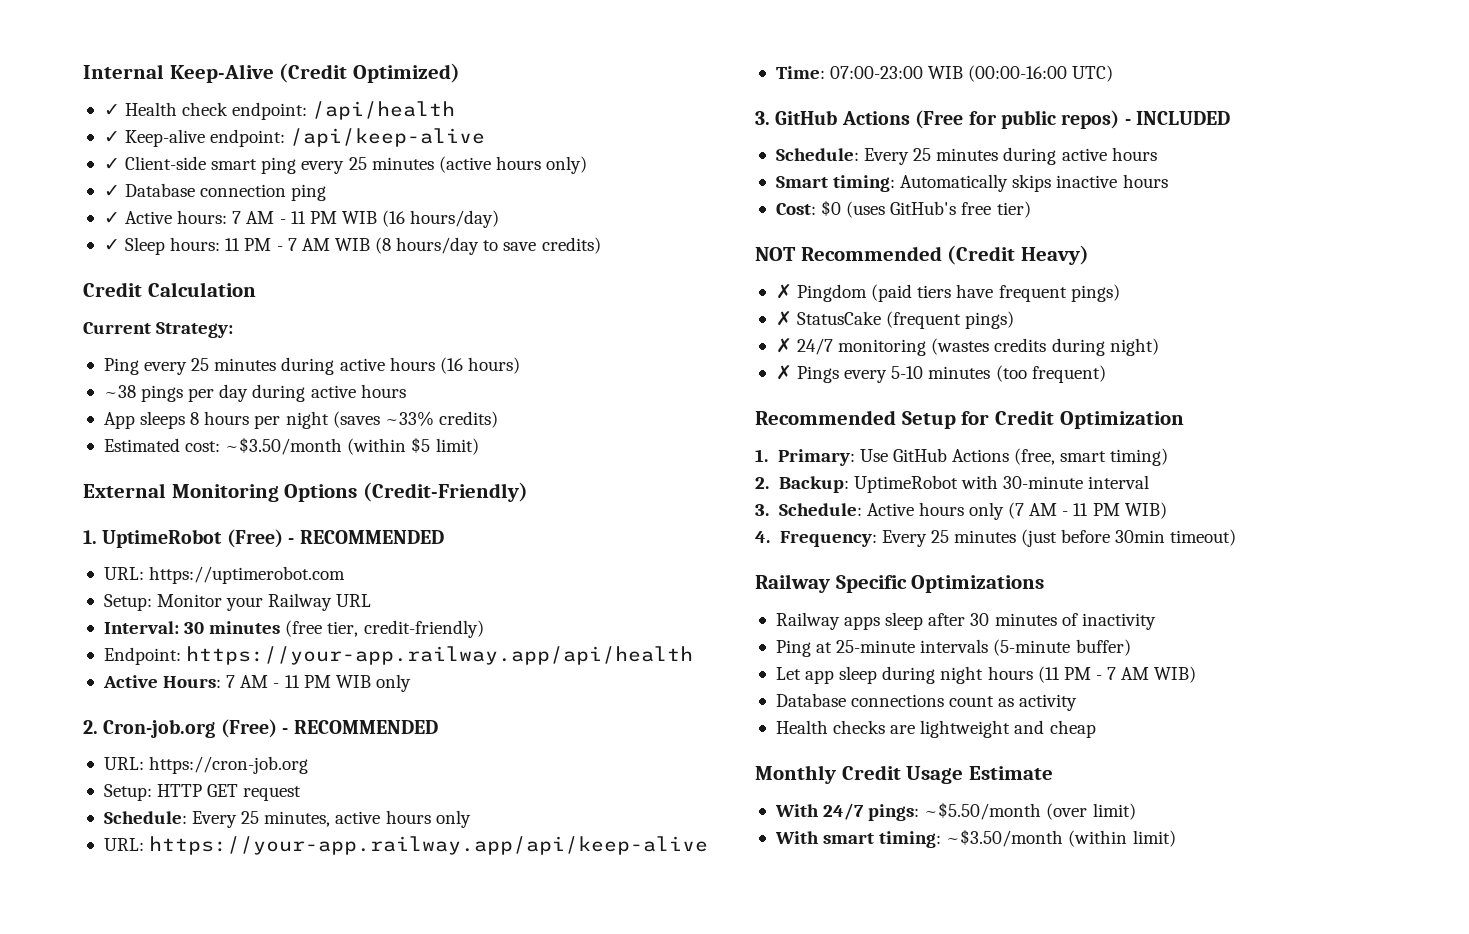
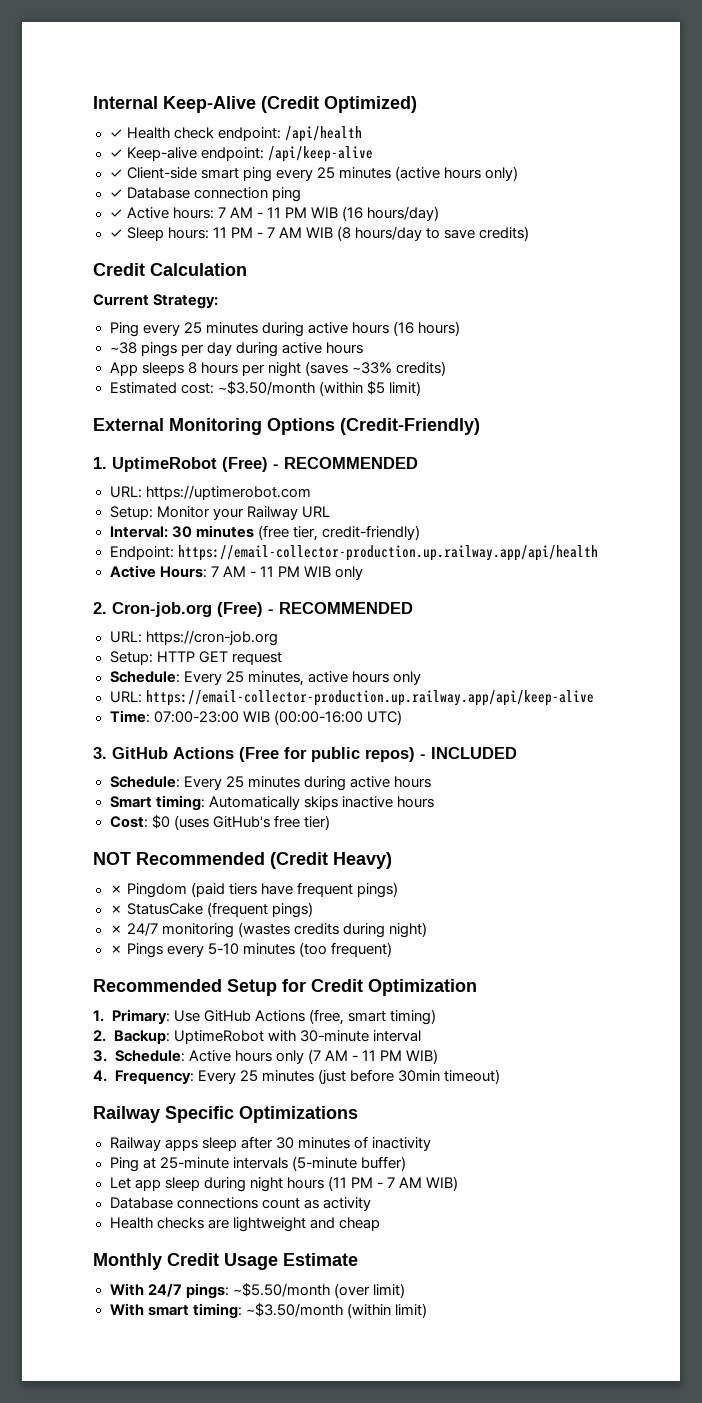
- Endpoint: https://your-app.railway.app/api/health
+ Endpoint: https://email-collector-production.up.railway.app/api/health
- URL: https://your-app.railway.app/api/keep-alive
+ URL: https://email-collector-production.up.railway.app/api/keep-alive

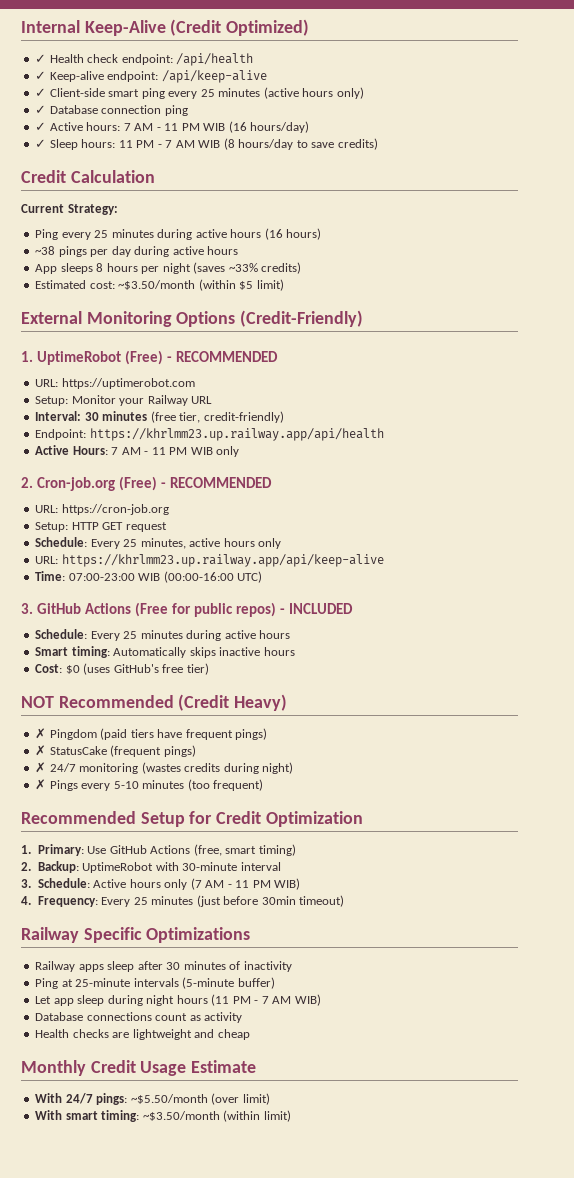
- Endpoint: https://email-collector-production.up.railway.app/api/health
+ Endpoint: https://khrlmm23.up.railway.app/api/health
- URL: https://email-collector-production.up.railway.app/api/keep-alive
+ URL: https://khrlmm23.up.railway.app/api/keep-alive

